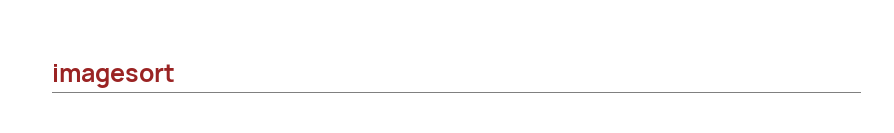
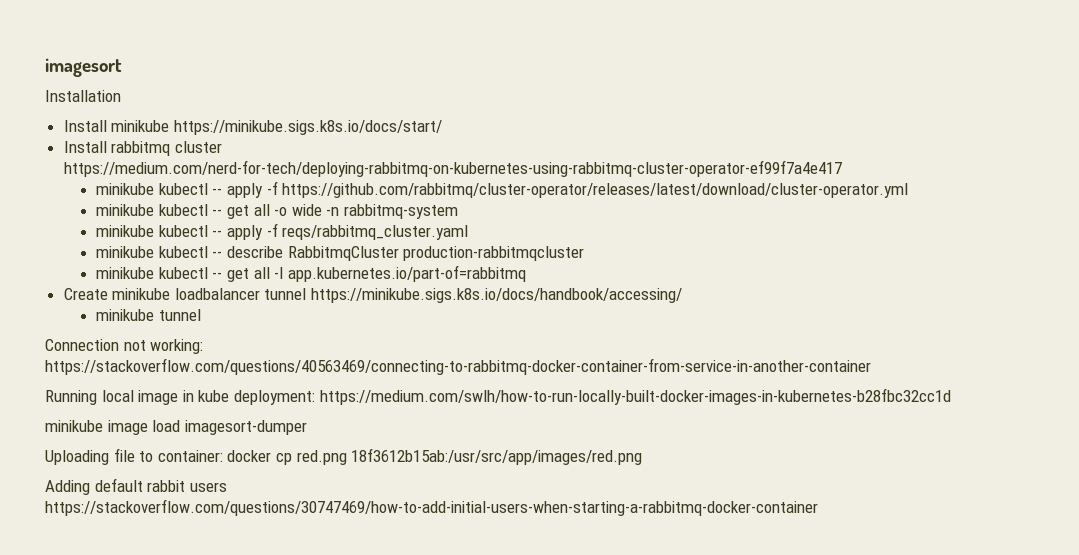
+ Installation
+ Install minikube https://minikube.sigs.k8s.io/docs/start/
+ Install rabbitmq cluster https://medium.com/nerd-for-tech/deploying-rabbitmq-on-kubernetes-using-rabbitmq-cluster-operator-ef99f7a4e417
+ minikube kubectl -- apply -f https://github.com/rabbitmq/cluster-operator/releases/latest/download/cluster-operator.yml
+ minikube kubectl -- get all -o wide -n rabbitmq-system
+ minikube kubectl -- apply -f reqs/rabbitmq_cluster.yaml
+ minikube kubectl -- describe RabbitmqCluster production-rabbitmqcluster
+ minikube kubectl -- get all -l app.kubernetes.io/part-of=rabbitmq
+ Create minikube loadbalancer tunnel https://minikube.sigs.k8s.io/docs/handbook/accessing/
+ minikube tunnel
+ Connection not working: https://stackoverflow.com/questions/40563469/connecting-to-rabbitmq-docker-container-from-service-in-another-container
+ Running local image in kube deployment: https://medium.com/swlh/how-to-run-locally-built-docker-images-in-kubernetes-b28fbc32cc1d
+ minikube image load imagesort-dumper
+ Uploading file to container: docker cp red.png 18f3612b15ab:/usr/src/app/images/red.png
+ Adding default rabbit users https://stackoverflow.com/questions/30747469/how-to-add-initial-users-when-starting-a-rabbitmq-docker-container

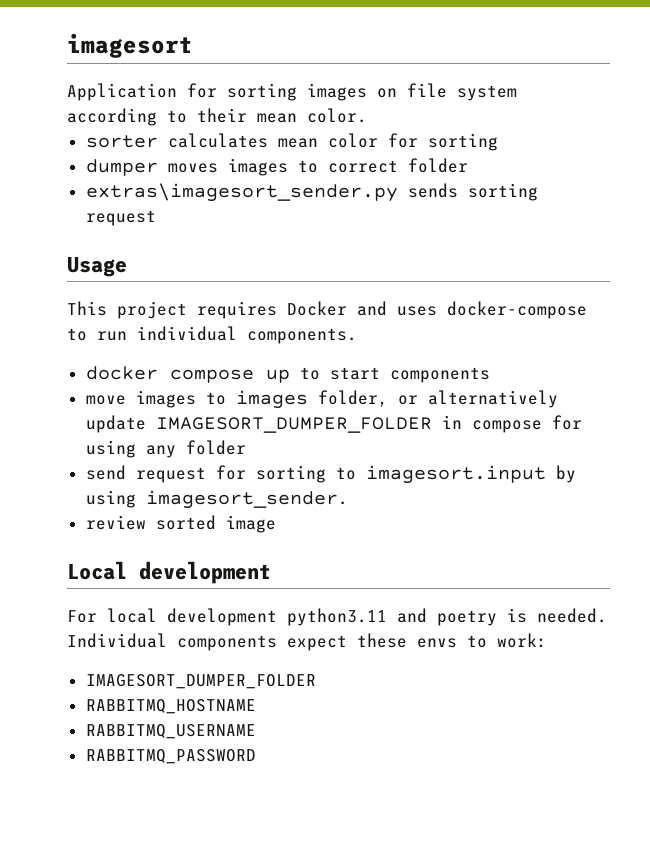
- Installation
- Install minikube https://minikube.sigs.k8s.io/docs/start/
- Install rabbitmq cluster https://medium.com/nerd-for-tech/deploying-rabbitmq-on-kubernetes-using-rabbitmq-cluster-operator-ef99f7a4e417
- minikube kubectl -- apply -f https://github.com/rabbitmq/cluster-operator/releases/latest/download/cluster-operator.yml
- minikube kubectl -- get all -o wide -n rabbitmq-system
- minikube kubectl -- apply -f reqs/rabbitmq_cluster.yaml
- minikube kubectl -- describe RabbitmqCluster production-rabbitmqcluster
- minikube kubectl -- get all -l app.kubernetes.io/part-of=rabbitmq
- Create minikube loadbalancer tunnel https://minikube.sigs.k8s.io/docs/handbook/accessing/
- minikube tunnel
- Connection not working: https://stackoverflow.com/questions/40563469/connecting-to-rabbitmq-docker-container-from-service-in-another-container
- Running local image in kube deployment: https://medium.com/swlh/how-to-run-locally-built-docker-images-in-kubernetes-b28fbc32cc1d
- minikube image load imagesort-dumper
- Uploading file to container: docker cp red.png 18f3612b15ab:/usr/src/app/images/red.png
- Adding default rabbit users https://stackoverflow.com/questions/30747469/how-to-add-initial-users-when-starting-a-rabbitmq-docker-container
+ Application for sorting images on file system according to their mean color.
+ sorter calculates mean color for sorting
+ dumper moves images to correct folder
+ extras\imagesort_sender.py sends sorting request
+ Usage
+ This project requires Docker and uses docker-compose to run individual components.
+ docker compose up to start components
+ move images to images folder, or alternatively update IMAGESORT_DUMPER_FOLDER in compose for using any folder
+ send request for sorting to imagesort.input by using imagesort_sender.
+ review sorted image
+ Local development
+ For local development python3.11 and poetry is needed. Individual components expect these envs to work:
+ IMAGESORT_DUMPER_FOLDER
+ RABBITMQ_HOSTNAME
+ RABBITMQ_USERNAME
+ RABBITMQ_PASSWORD

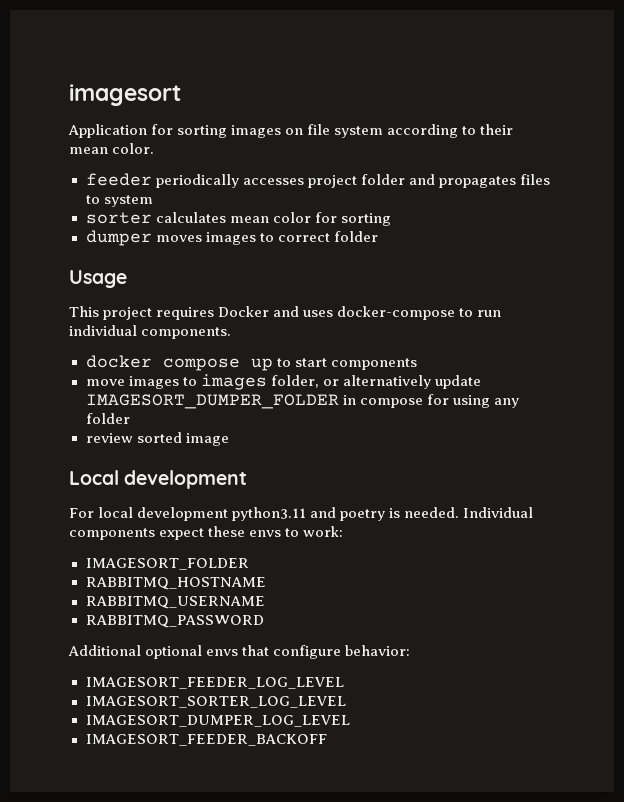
+ feeder periodically accesses project folder and propagates files to system
- extras\imagesort_sender.py sends sorting request
- send request for sorting to imagesort.input by using imagesort_sender.
  Individual components expect these envs to work:
- IMAGESORT_DUMPER_FOLDER
+ IMAGESORT_FOLDER
+ Additional optional envs that configure behavior:
+ IMAGESORT_FEEDER_LOG_LEVEL
+ IMAGESORT_SORTER_LOG_LEVEL
+ IMAGESORT_DUMPER_LOG_LEVEL
+ IMAGESORT_FEEDER_BACKOFF

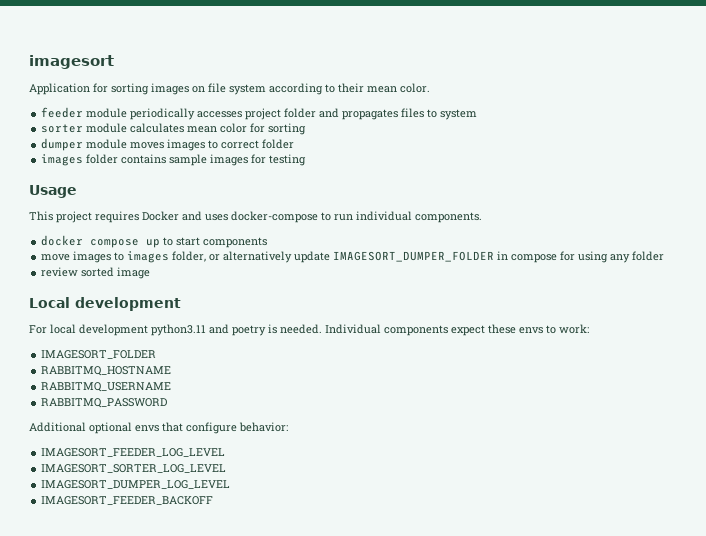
- feeder periodically accesses project folder and propagates files to system
+ feeder module periodically accesses project folder and propagates files to system
- sorter calculates mean color for sorting
+ sorter module calculates mean color for sorting
- dumper moves images to correct folder
+ dumper module moves images to correct folder
+ images folder contains sample images for testing

